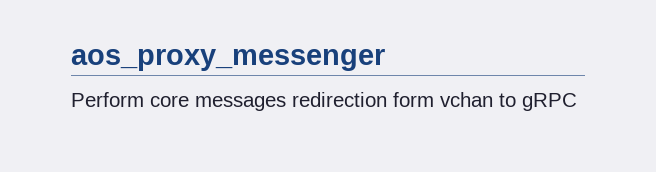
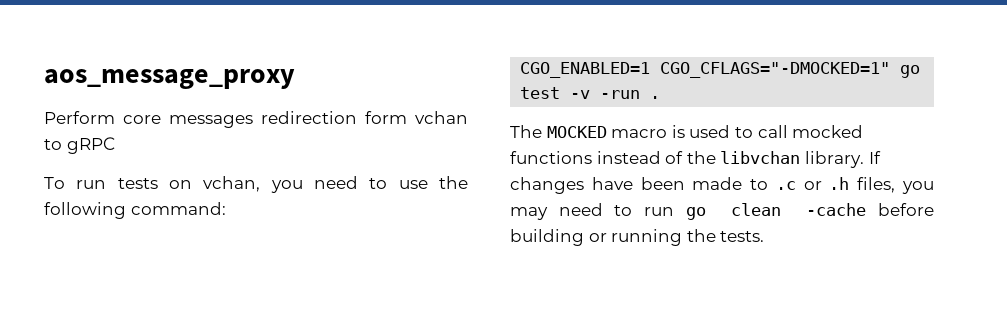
- aos_proxy_messenger
+ aos_message_proxy
+ To run tests on vchan, you need to use the following command:
+ CGO_ENABLED=1 CGO_CFLAGS="-DMOCKED=1" go test -v -run .
+ The MOCKED macro is used to call mocked functions instead of the libvchan library. If changes have been made to .c or .h files, you may need to run go clean -cache before building or running the tests.

